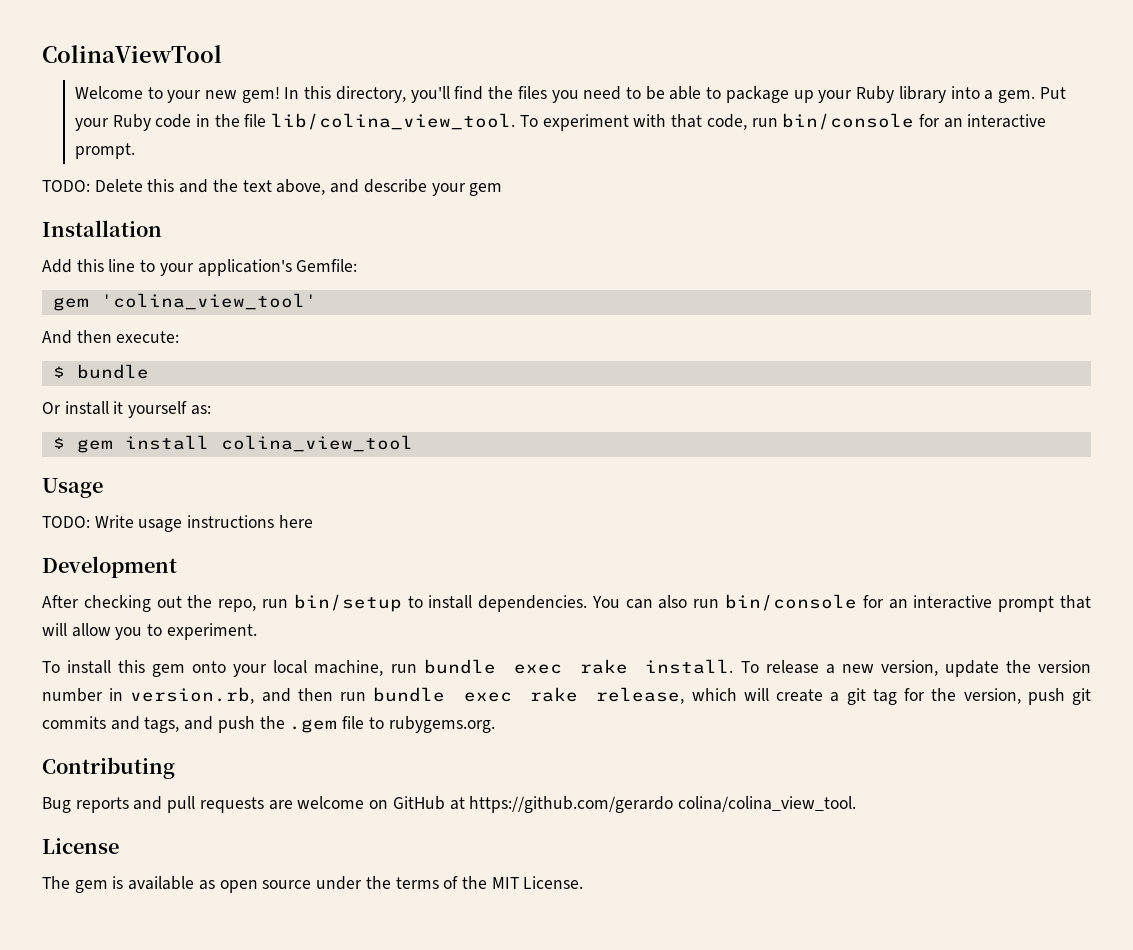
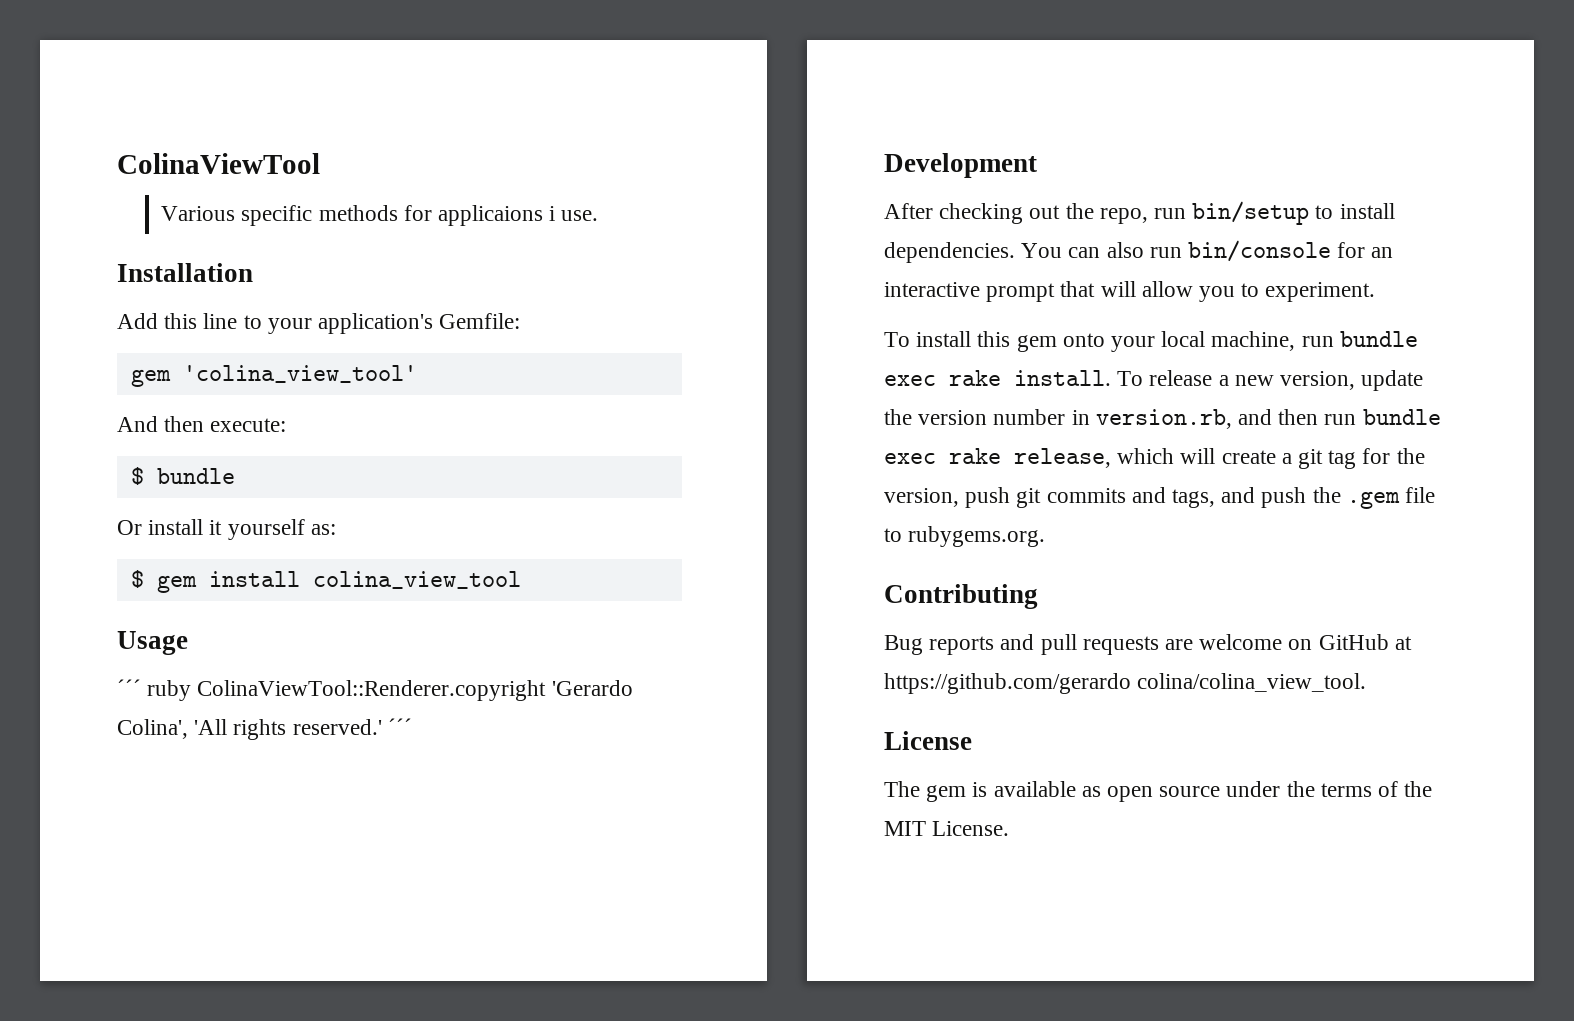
- Welcome to your new gem! In this directory, you'll find the files you need to be able to package up your Ruby library into a gem. Put your Ruby code in the file lib/colina_view_tool. To experiment with that code, run bin/console for an interactive prompt.
- TODO: Delete this and the text above, and describe your gem
+ Various specific methods for applicaions i use.
- TODO: Write usage instructions here
+ ´´´ ruby ColinaViewTool::Renderer.copyright 'Gerardo Colina', 'All rights reserved.' ´´´

